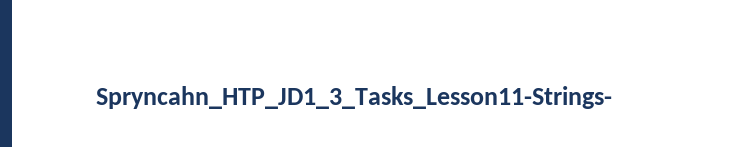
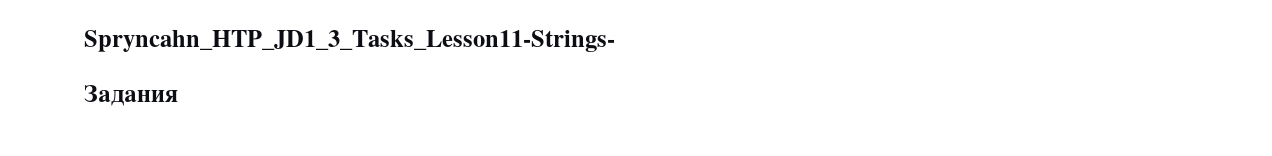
+ Задания

